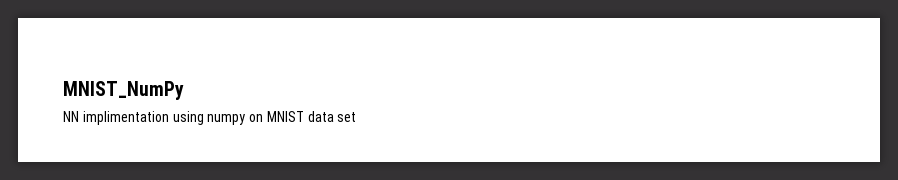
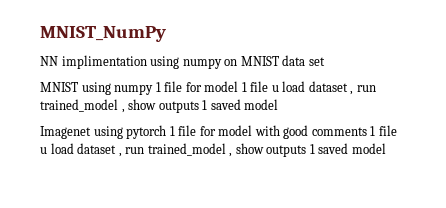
+ MNIST using numpy 1 file for model 1 file u load dataset , run trained_model , show outputs 1 saved model
+ Imagenet using pytorch 1 file for model with good comments 1 file u load dataset , run trained_model , show outputs 1 saved model

